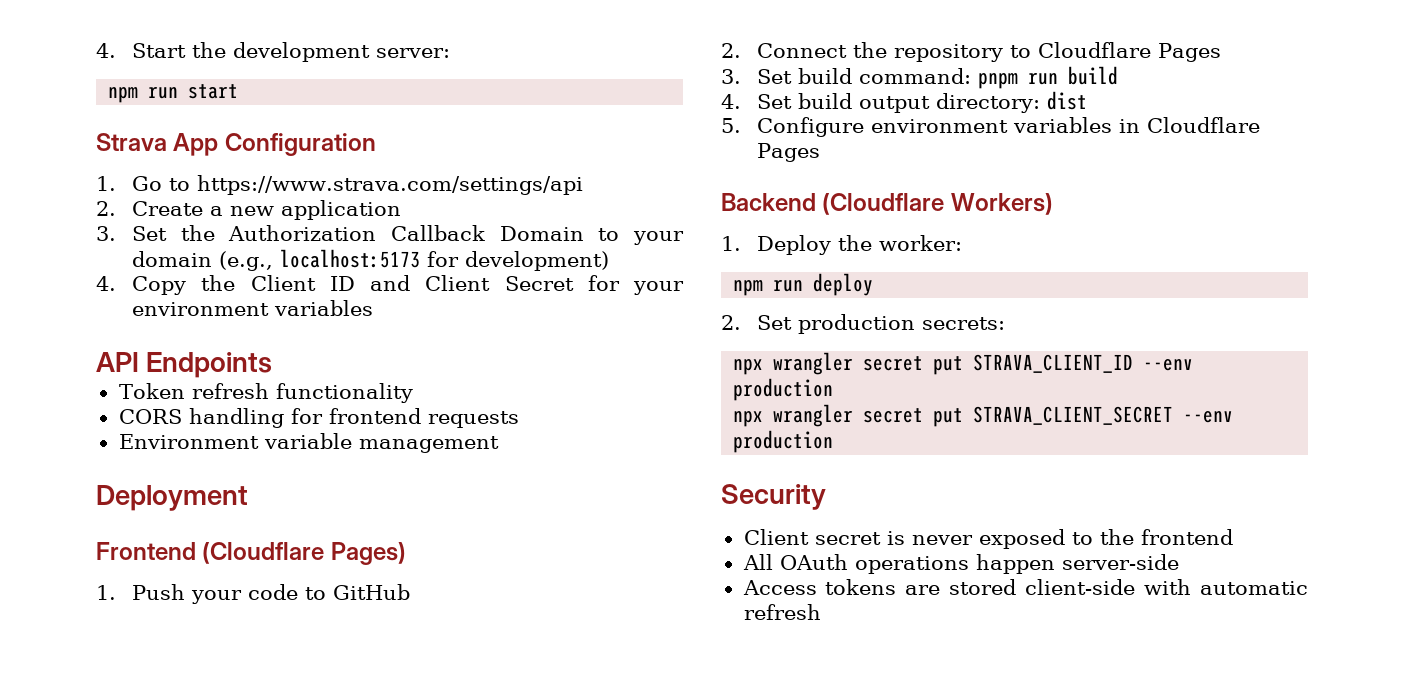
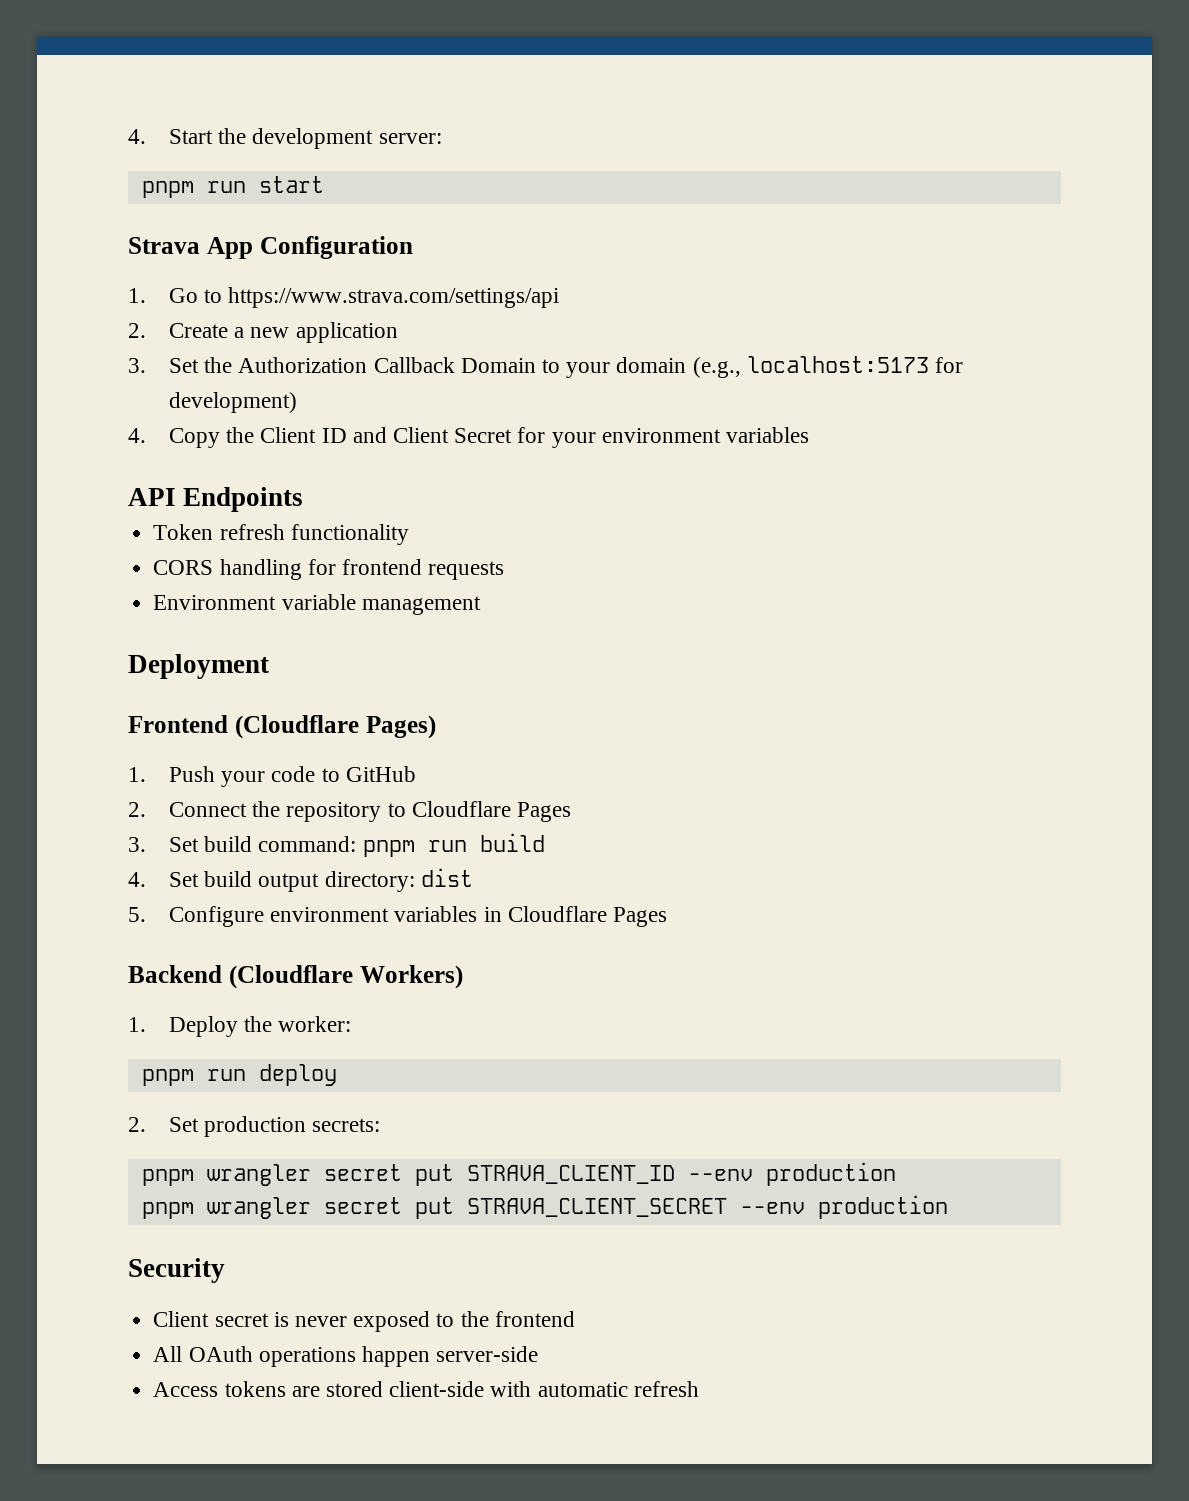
- npm run start
+ pnpm run start
- npm run deploy
+ pnpm run deploy
- npx wrangler secret put STRAVA_CLIENT_ID --env production
+ pnpm wrangler secret put STRAVA_CLIENT_ID --env production
- npx wrangler secret put STRAVA_CLIENT_SECRET --env production
+ pnpm wrangler secret put STRAVA_CLIENT_SECRET --env production

